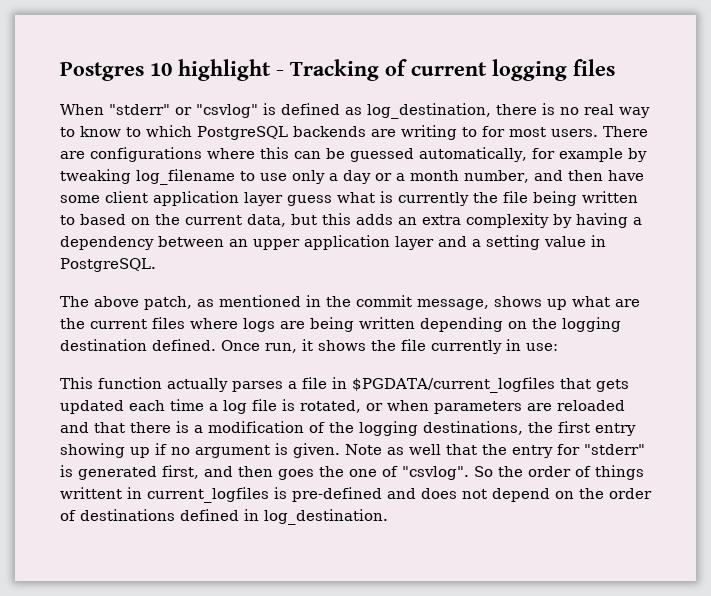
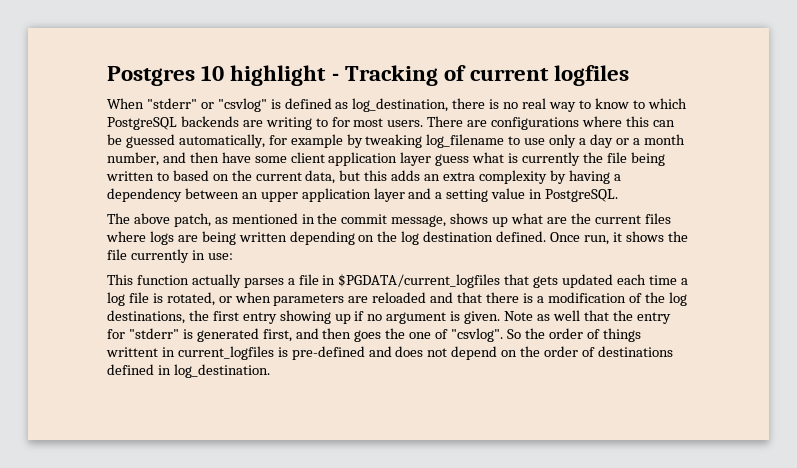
- Postgres 10 highlight - Tracking of current logging files
+ Postgres 10 highlight - Tracking of current logfiles
- The above patch, as mentioned in the commit message, shows up what are the current files where logs are being written depending on the logging destination defined.
+ The above patch, as mentioned in the commit message, shows up what are the current files where logs are being written depending on the log destination defined.
- This function actually parses a file in $PGDATA/current_logfiles that gets updated each time a log file is rotated, or when parameters are reloaded and that there is a modification of the logging destinations, the first entry showing up if no argument is given.
+ This function actually parses a file in $PGDATA/current_logfiles that gets updated each time a log file is rotated, or when parameters are reloaded and that there is a modification of the log destinations, the first entry showing up if no argument is given.

